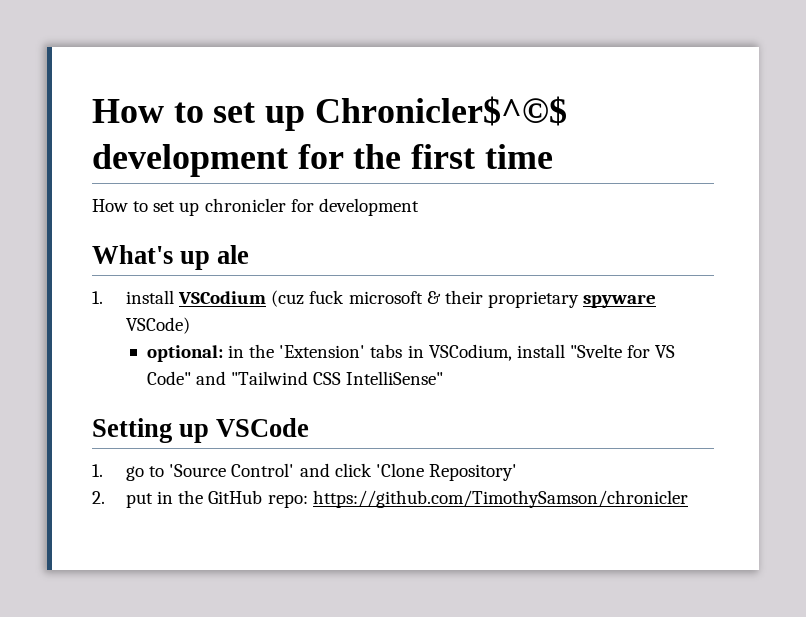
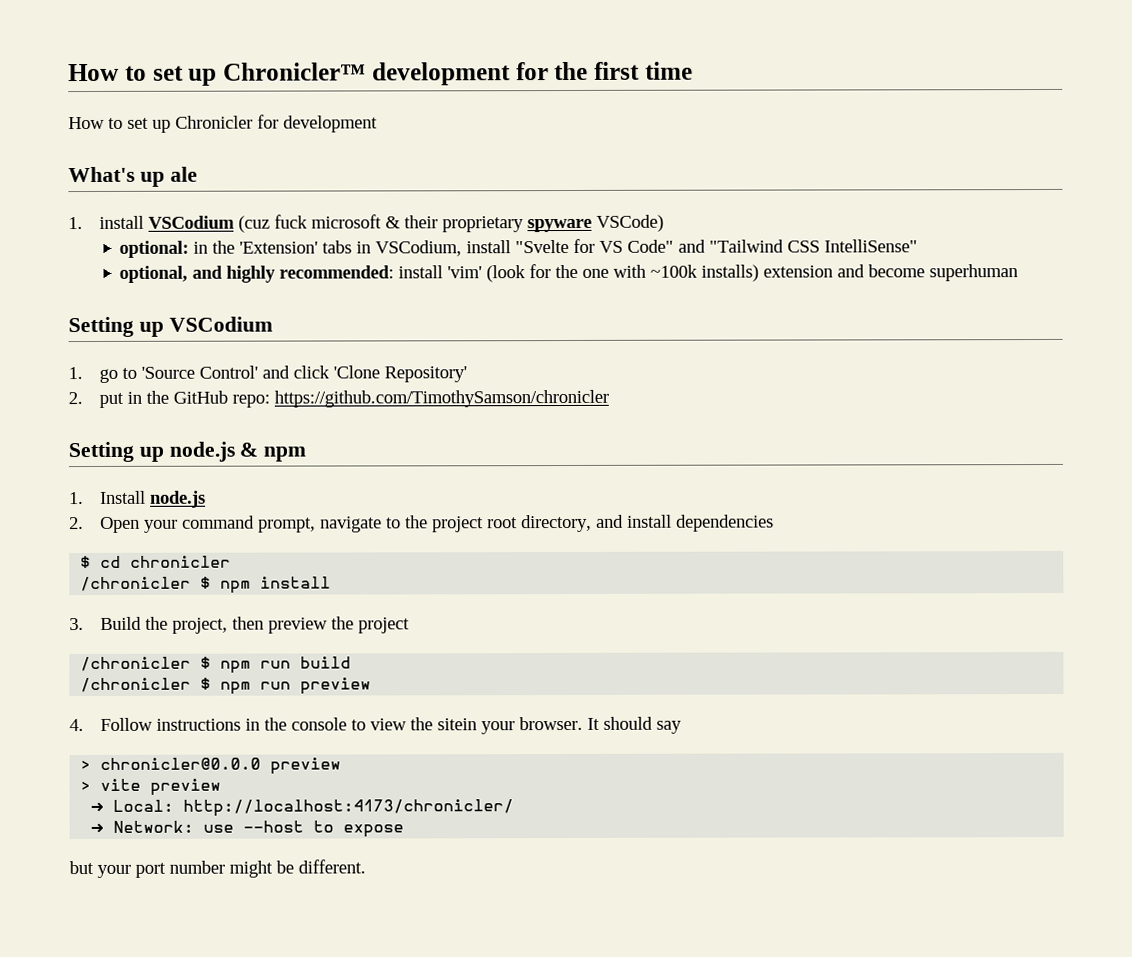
- How to set up Chronicler$^©$ development for the first time
+ How to set up Chronicler™ development for the first time
- How to set up chronicler for development
+ How to set up Chronicler for development
- Setting up VSCode
+ optional, and highly recommended: install 'vim' (look for the one with ~100k installs) extension and become superhuman
+ Setting up VSCodium
+ Setting up node.js & npm
+ 1. Install node.js
+ 2. Open your command prompt, navigate to the project root directory, and install dependencies
+ $ cd chronicler
+ /chronicler $ npm install
+ 3. Build the project, then preview the project
+ /chronicler $ npm run build
+ /chronicler $ npm run preview
+ 4. Follow instructions in the console to view the sitein your browser. It should say
+ > chronicler@0.0.0 preview
+ > vite preview
+ ➜ Local: http://localhost:4173/chronicler/
+ ➜ Network: use --host to expose
+ but your port number might be different.

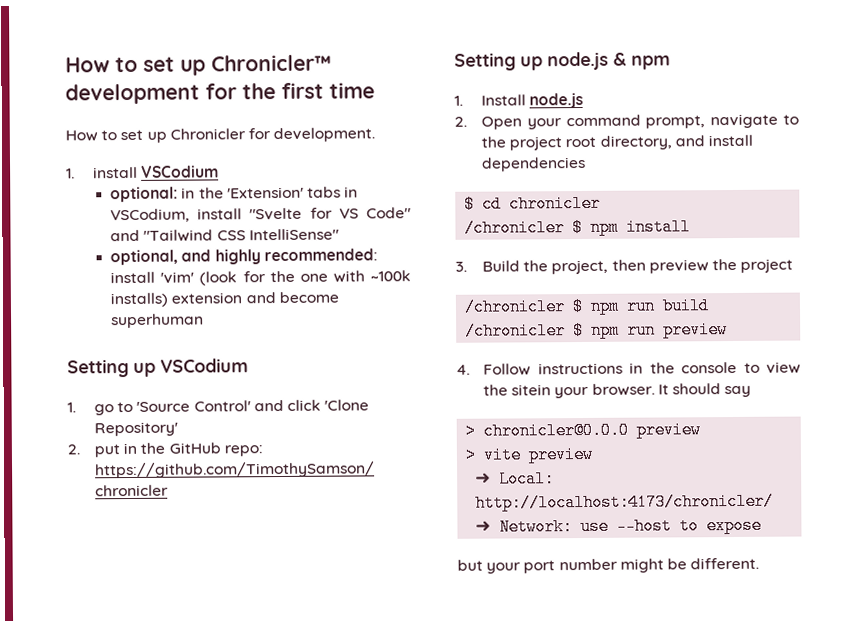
- How to set up Chronicler for development
- What's up ale
+ How to set up Chronicler for development.
- 1. install VSCodium (cuz fuck microsoft & their proprietary spyware VSCode)
+ 1. install VSCodium

